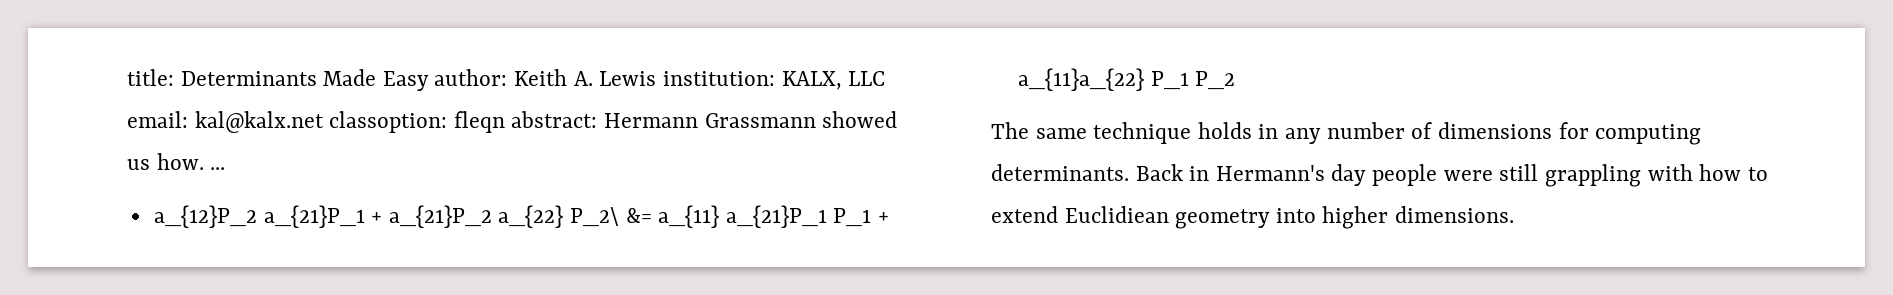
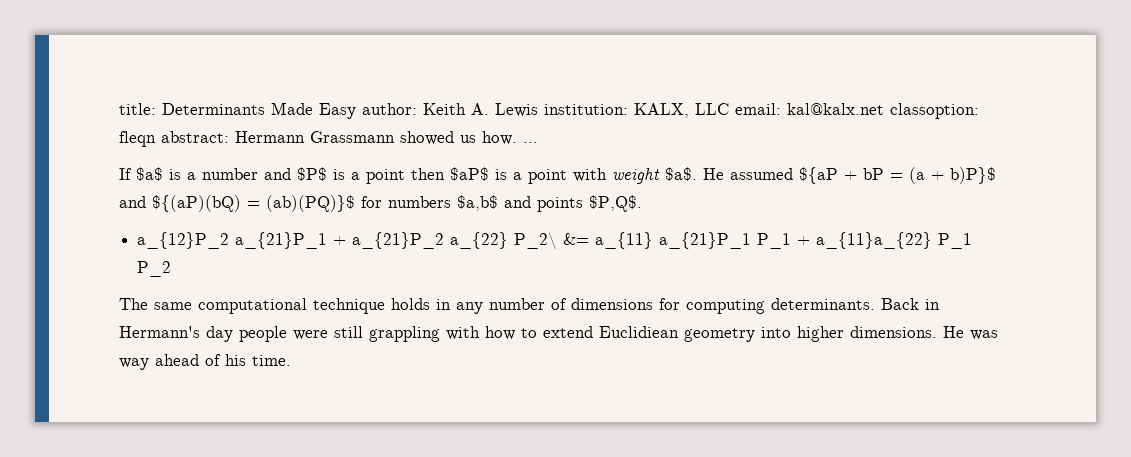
+ If $a$ is a number and $P$ is a point then $aP$ is a point with weight $a$. He assumed ${aP + bP = (a + b)P}$ and ${(aP)(bQ) = (ab)(PQ)}$ for numbers $a,b$ and points $P,Q$.
- The same technique holds in any number of dimensions for computing determinants.
+ The same computational technique holds in any number of dimensions for computing determinants.
+ He was way ahead of his time.

